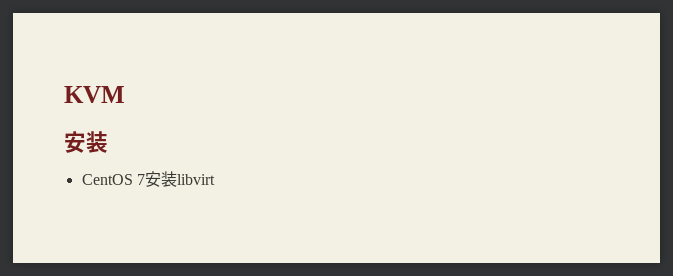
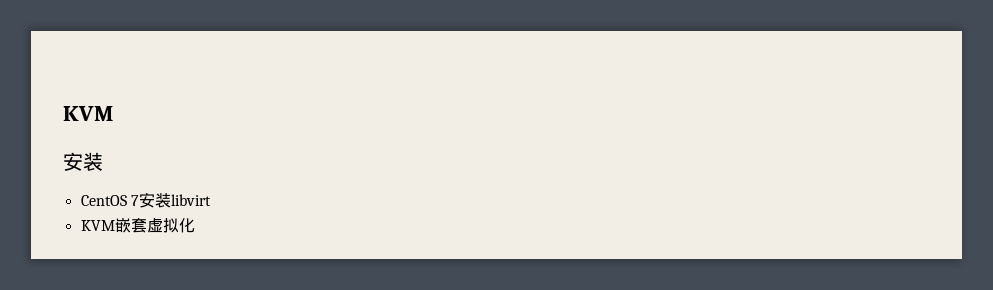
+ KVM嵌套虚拟化

